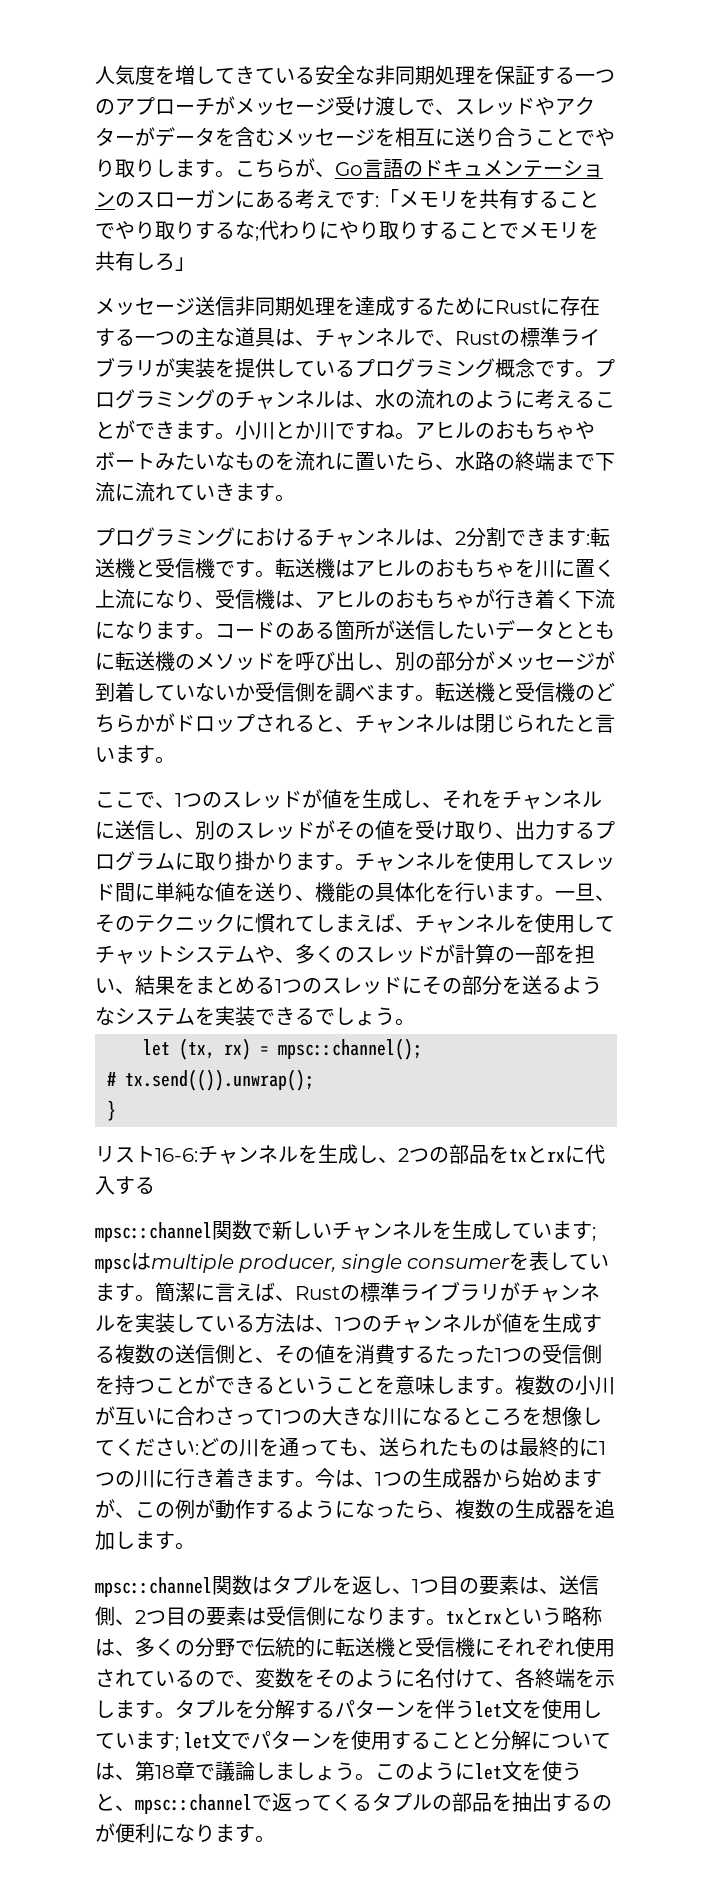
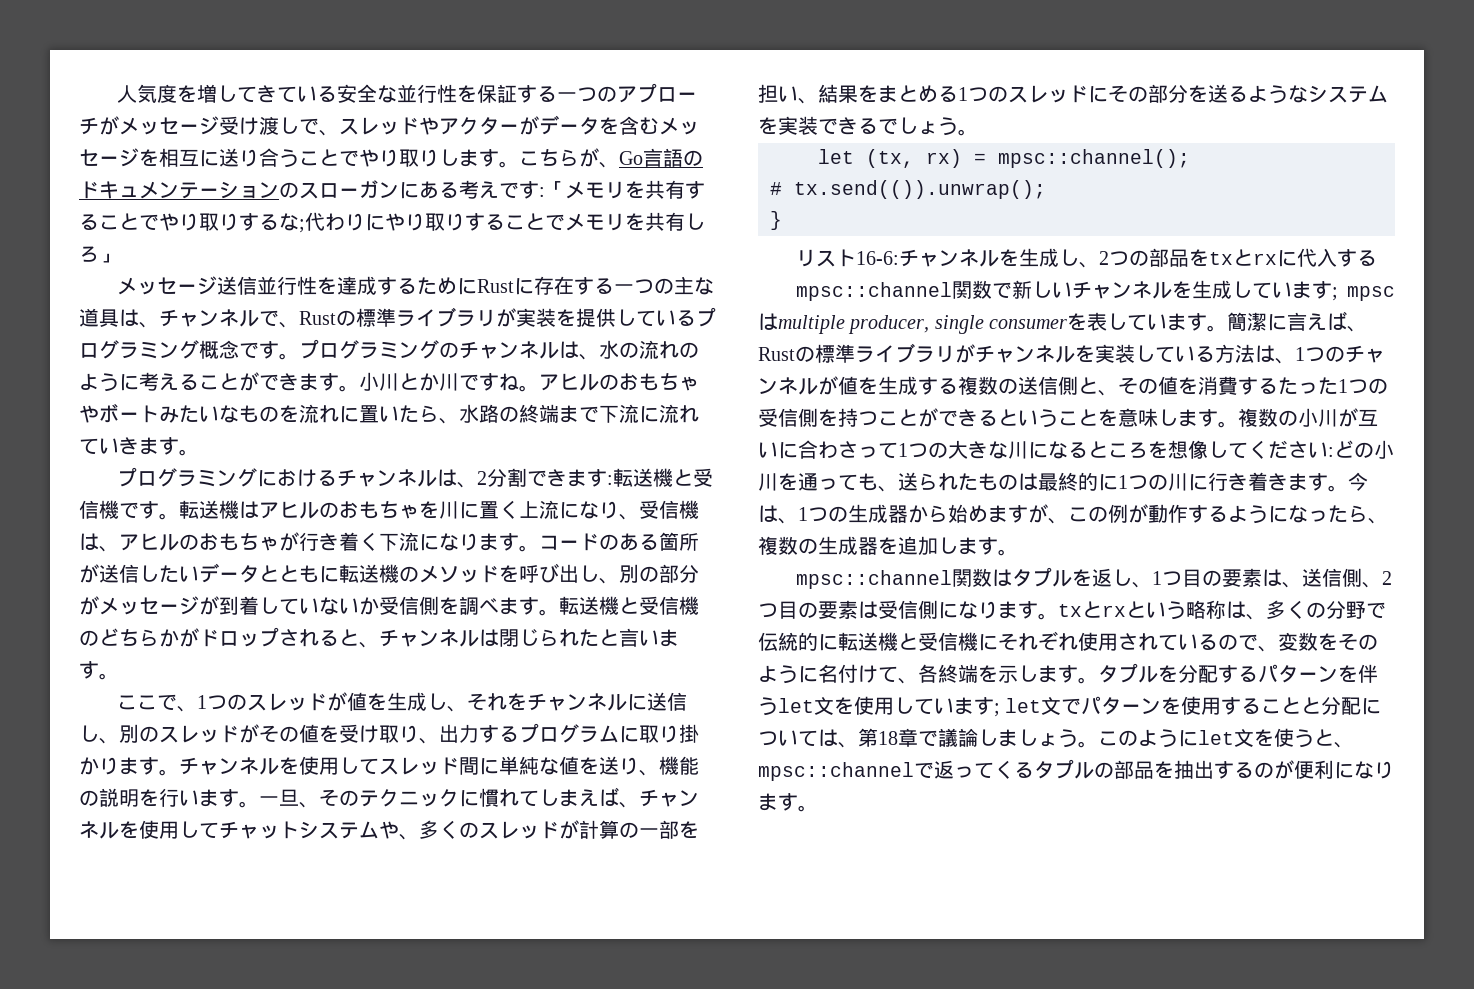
- 人気度を増してきている安全な非同期処理を保証する一つのアプローチがメッセージ受け渡しで、スレッドやアクターがデータを含むメッセージを相互に送り合うことでやり取りします。
+ 人気度を増してきている安全な並行性を保証する一つのアプローチがメッセージ受け渡しで、スレッドやアクターがデータを含むメッセージを相互に送り合うことでやり取りします。
- メッセージ送信非同期処理を達成するためにRustに存在する一つの主な道具は、チャンネルで、Rustの標準ライブラリが実装を提供しているプログラミング概念です。
+ メッセージ送信並行性を達成するためにRustに存在する一つの主な道具は、チャンネルで、Rustの標準ライブラリが実装を提供しているプログラミング概念です。
- チャンネルを使用してスレッド間に単純な値を送り、機能の具体化を行います。
+ チャンネルを使用してスレッド間に単純な値を送り、機能の説明を行います。
- 複数の小川が互いに合わさって1つの大きな川になるところを想像してください:どの川を通っても、送られたものは最終的に1つの川に行き着きます。
+ 複数の小川が互いに合わさって1つの大きな川になるところを想像してください:どの小川を通っても、送られたものは最終的に1つの川に行き着きます。
- タプルを分解するパターンを伴うlet文を使用しています; let文でパターンを使用することと分解については、第18章で議論しましょう。
+ タプルを分配するパターンを伴うlet文を使用しています; let文でパターンを使用することと分配については、第18章で議論しましょう。

